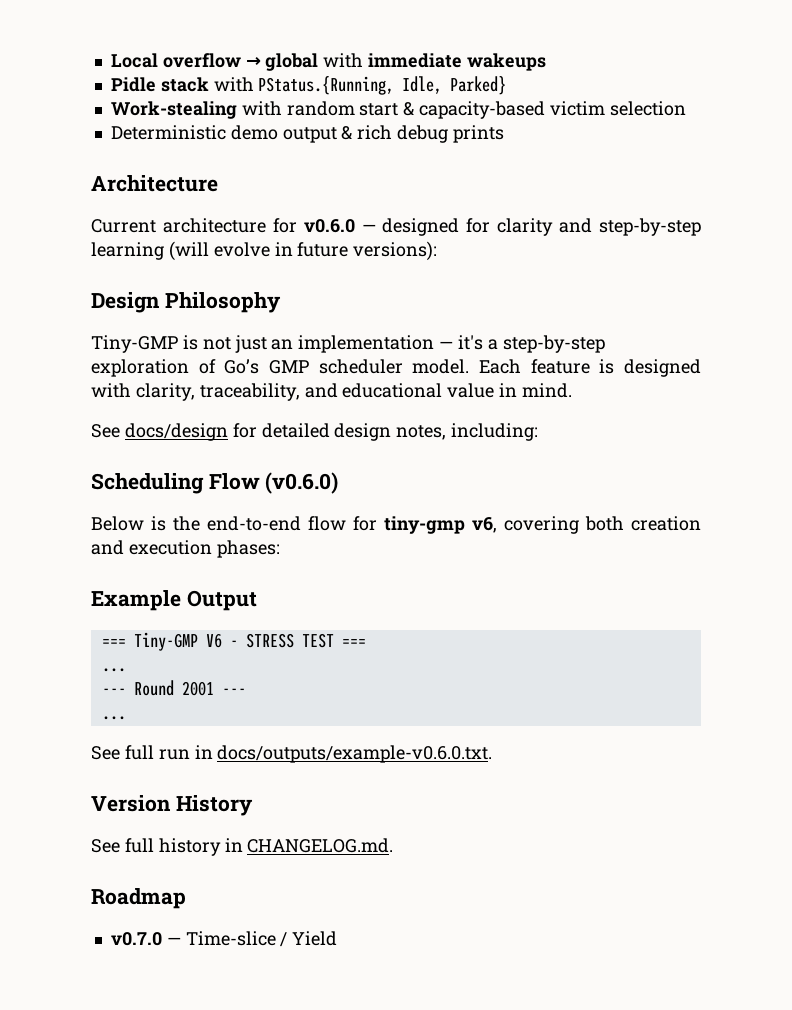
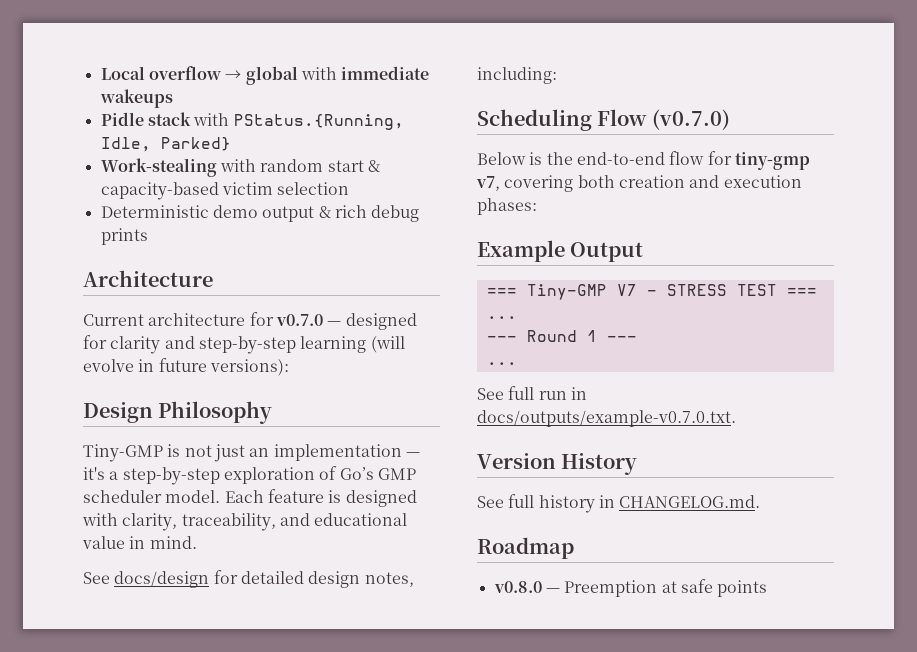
- Current architecture for v0.6.0 — designed for clarity and step-by-step learning (will evolve in future versions):
+ Current architecture for v0.7.0 — designed for clarity and step-by-step learning (will evolve in future versions):
- Scheduling Flow (v0.6.0)
+ Scheduling Flow (v0.7.0)
- Below is the end-to-end flow for tiny-gmp v6, covering both creation and execution phases:
+ Below is the end-to-end flow for tiny-gmp v7, covering both creation and execution phases:
- === Tiny-GMP V6 - STRESS TEST ===
+ === Tiny-GMP V7 - STRESS TEST ===
- --- Round 2001 ---
+ --- Round 1 ---
- See full run in docs/outputs/example-v0.6.0.txt.
+ See full run in docs/outputs/example-v0.7.0.txt.
- v0.7.0 — Time-slice / Yield
+ v0.8.0 — Preemption at safe points

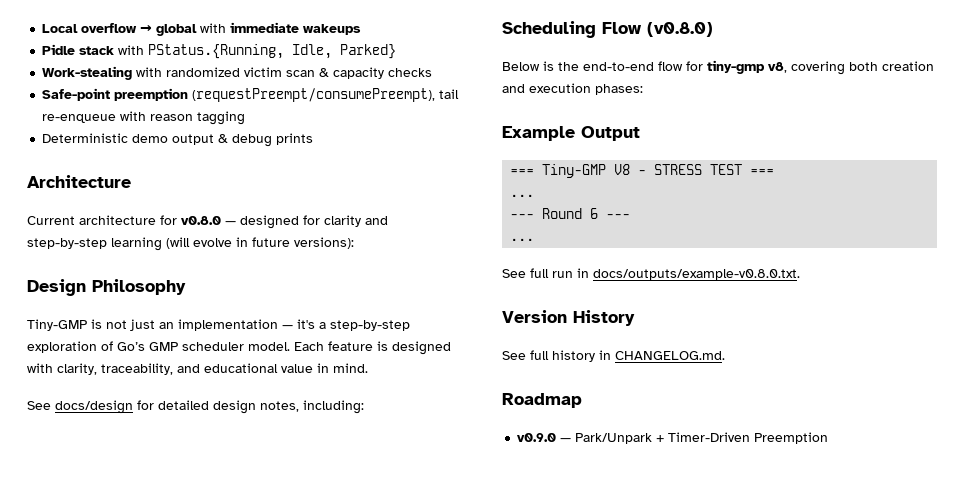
- Work-stealing with random start & capacity-based victim selection
+ Work-stealing with randomized victim scan & capacity checks
+ Safe-point preemption (requestPreempt/consumePreempt), tail re-enqueue with reason tagging
- Deterministic demo output & rich debug prints
+ Deterministic demo output & debug prints
- Current architecture for v0.7.0 — designed for clarity and step-by-step learning (will evolve in future versions):
+ Current architecture for v0.8.0 — designed for clarity and step-by-step learning (will evolve in future versions):
- Scheduling Flow (v0.7.0)
+ Scheduling Flow (v0.8.0)
- Below is the end-to-end flow for tiny-gmp v7, covering both creation and execution phases:
+ Below is the end-to-end flow for tiny-gmp v8, covering both creation and execution phases:
- === Tiny-GMP V7 - STRESS TEST ===
+ === Tiny-GMP V8 - STRESS TEST ===
- --- Round 1 ---
+ --- Round 6 ---
- See full run in docs/outputs/example-v0.7.0.txt.
+ See full run in docs/outputs/example-v0.8.0.txt.
- v0.8.0 — Preemption at safe points
+ v0.9.0 — Park/Unpark + Timer-Driven Preemption

